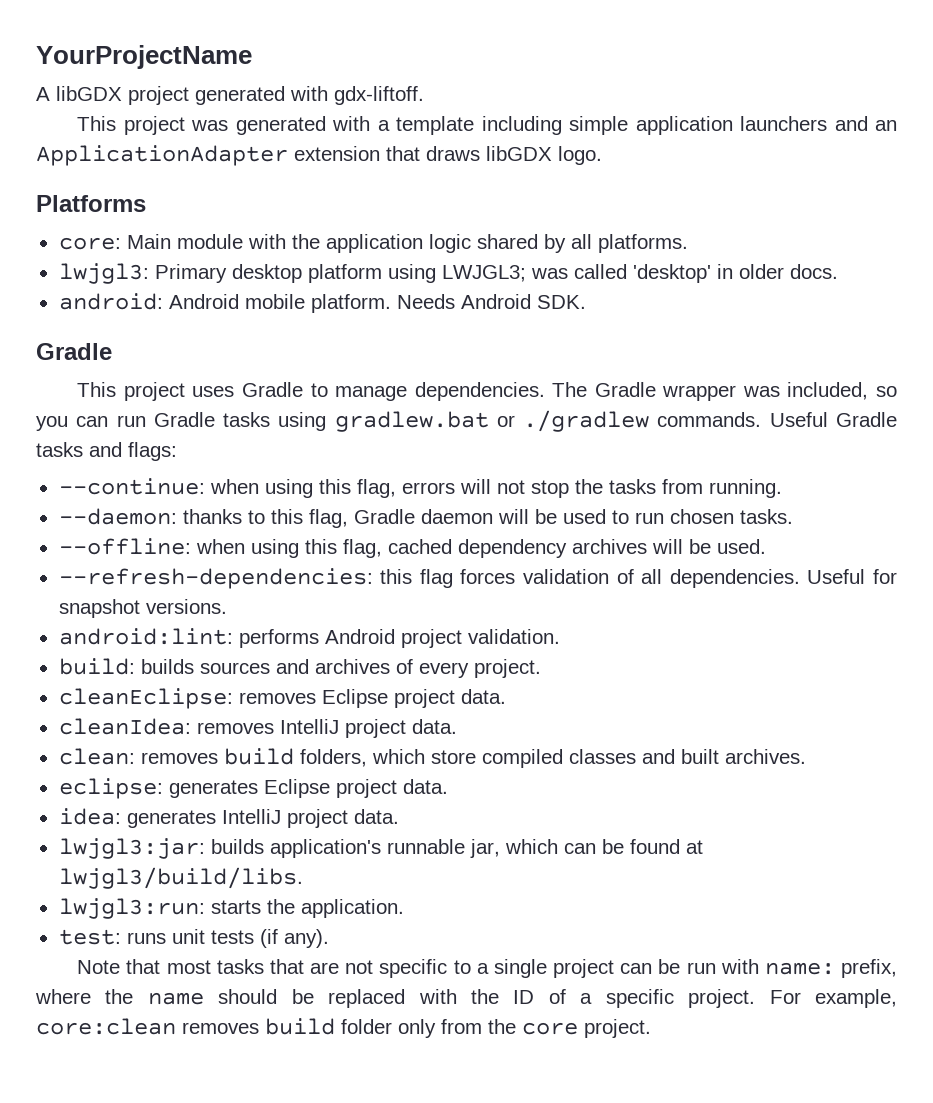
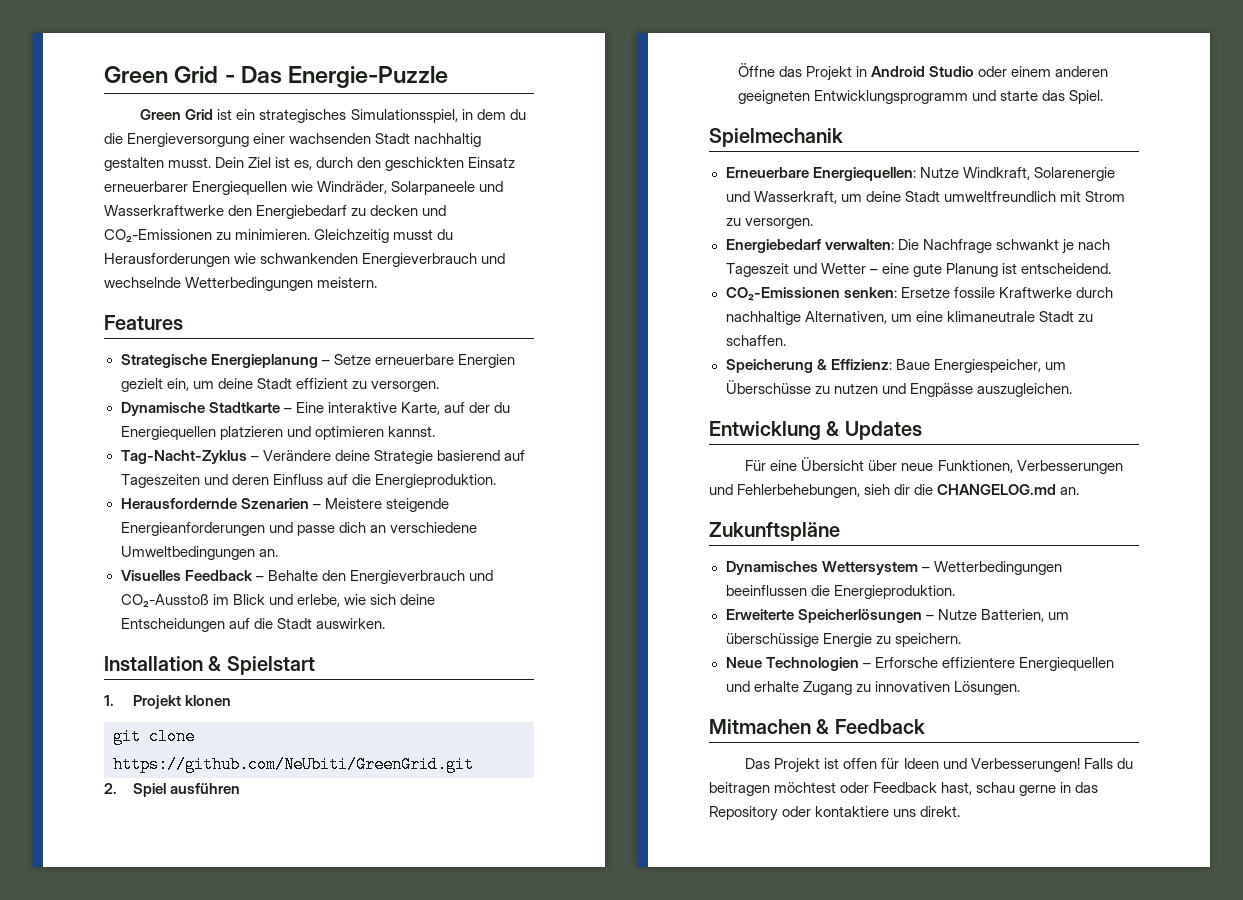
- YourProjectName
- A libGDX project generated with gdx-liftoff.
- This project was generated with a template including simple application launchers and an ApplicationAdapter extension that draws libGDX logo.
- Platforms
- core: Main module with the application logic shared by all platforms.
- lwjgl3: Primary desktop platform using LWJGL3; was called 'desktop' in older docs.
- android: Android mobile platform. Needs Android SDK.
- Gradle
- This project uses Gradle to manage dependencies. The Gradle wrapper was included, so you can run Gradle tasks using gradlew.bat or ./gradlew commands. Useful Gradle tasks and flags:
- --continue: when using this flag, errors will not stop the tasks from running.
- --daemon: thanks to this flag, Gradle daemon will be used to run chosen tasks.
- --offline: when using this flag, cached dependency archives will be used.
- --refresh-dependencies: this flag forces validation of all dependencies. Useful for snapshot versions.
- android:lint: performs Android project validation.
- build: builds sources and archives of every project.
- cleanEclipse: removes Eclipse project data.
- cleanIdea: removes IntelliJ project data.
- clean: removes build folders, which store compiled classes and built archives.
- eclipse: generates Eclipse project data.
- idea: generates IntelliJ project data.
- lwjgl3:jar: builds application's runnable jar, which can be found at lwjgl3/build/libs.
- lwjgl3:run: starts the application.
- test: runs unit tests (if any).
- Note that most tasks that are not specific to a single project can be run with name: prefix, where the name should be replaced with the ID of a specific project. For example, core:clean removes build folder only from the core project.
+ Green Grid - Das Energie-Puzzle
+ Green Grid ist ein strategisches Simulationsspiel, in dem du die Energieversorgung einer wachsenden Stadt nachhaltig gestalten musst. Dein Ziel ist es, durch den geschickten Einsatz erneuerbarer Energiequellen wie Windräder, Solarpaneele und Wasserkraftwerke den Energiebedarf zu decken und CO₂-Emissionen zu minimieren. Gleichzeitig musst du Herausforderungen wie schwankenden Energieverbrauch und wechselnde Wetterbedingungen meistern.
+ Features
+ Strategische Energieplanung – Setze erneuerbare Energien gezielt ein, um deine Stadt effizient zu versorgen.
+ Dynamische Stadtkarte – Eine interaktive Karte, auf der du Energiequellen platzieren und optimieren kannst.
+ Tag-Nacht-Zyklus – Verändere deine Strategie basierend auf Tageszeiten und deren Einfluss auf die Energieproduktion.
+ Herausfordernde Szenarien – Meistere steigende Energieanforderungen und passe dich an verschiedene Umweltbedingungen an.
+ Visuelles Feedback – Behalte den Energieverbrauch und CO₂-Ausstoß im Blick und erlebe, wie sich deine Entscheidungen auf die Stadt auswirken.
+ Installation & Spielstart
+ 1. Projekt klonen
+ git clone https://github.com/NeUbiti/GreenGrid.git
+ 2. Spiel ausführen
+ Öffne das Projekt in Android Studio oder einem anderen geeigneten Entwicklungsprogramm und starte das Spiel.
+ Spielmechanik
+ Erneuerbare Energiequellen: Nutze Windkraft, Solarenergie und Wasserkraft, um deine Stadt umweltfreundlich mit Strom zu versorgen.
+ Energiebedarf verwalten: Die Nachfrage schwankt je nach Tageszeit und Wetter – eine gute Planung ist entscheidend.
+ CO₂-Emissionen senken: Ersetze fossile Kraftwerke durch nachhaltige Alternativen, um eine klimaneutrale Stadt zu schaffen.
+ Speicherung & Effizienz: Baue Energiespeicher, um Überschüsse zu nutzen und Engpässe auszugleichen.
+ Entwicklung & Updates
+ Für eine Übersicht über neue Funktionen, Verbesserungen und Fehlerbehebungen, sieh dir die CHANGELOG.md an.
+ Zukunftspläne
+ Dynamisches Wettersystem – Wetterbedingungen beeinflussen die Energieproduktion.
+ Erweiterte Speicherlösungen – Nutze Batterien, um überschüssige Energie zu speichern.
+ Neue Technologien – Erforsche effizientere Energiequellen und erhalte Zugang zu innovativen Lösungen.
+ Mitmachen & Feedback
+ Das Projekt ist offen für Ideen und Verbesserungen! Falls du beitragen möchtest oder Feedback hast, schau gerne in das Repository oder kontaktiere uns direkt.

